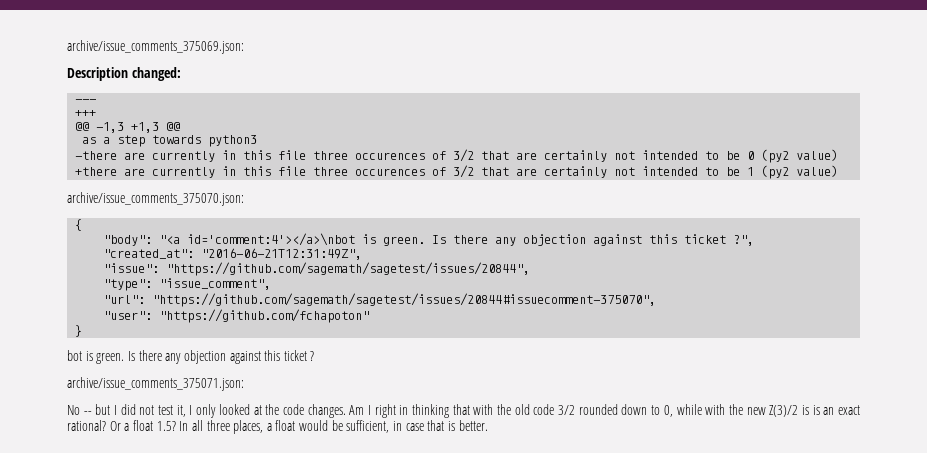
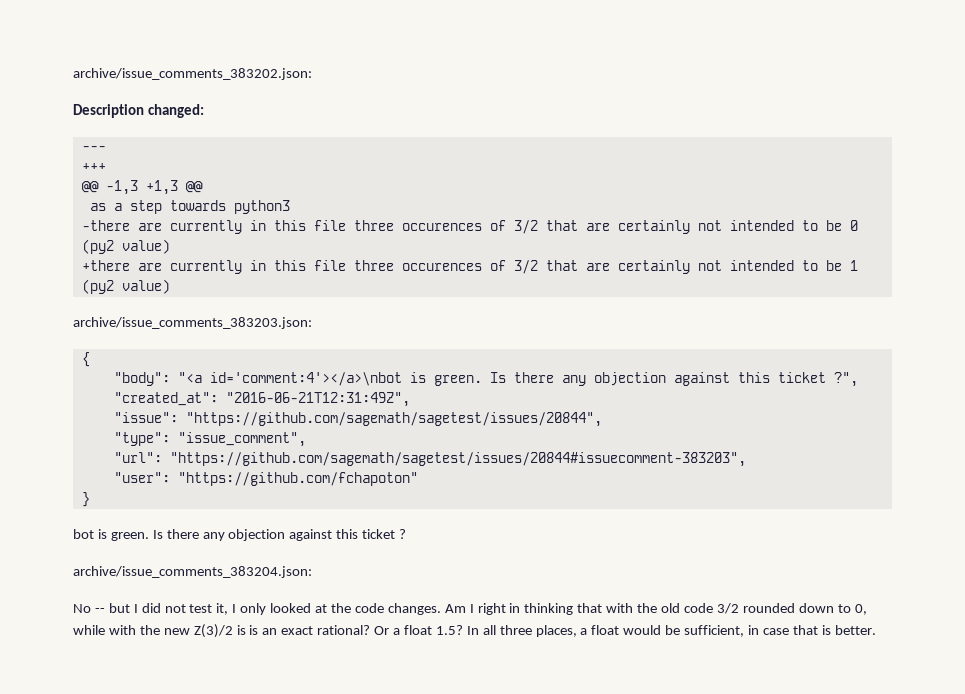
- archive/issue_comments_375069.json:
+ archive/issue_comments_383202.json:
- archive/issue_comments_375070.json:
+ archive/issue_comments_383203.json:
- "url": "https://github.com/sagemath/sagetest/issues/20844#issuecomment-375070",
+ "url": "https://github.com/sagemath/sagetest/issues/20844#issuecomment-383203",
- archive/issue_comments_375071.json:
+ archive/issue_comments_383204.json:

